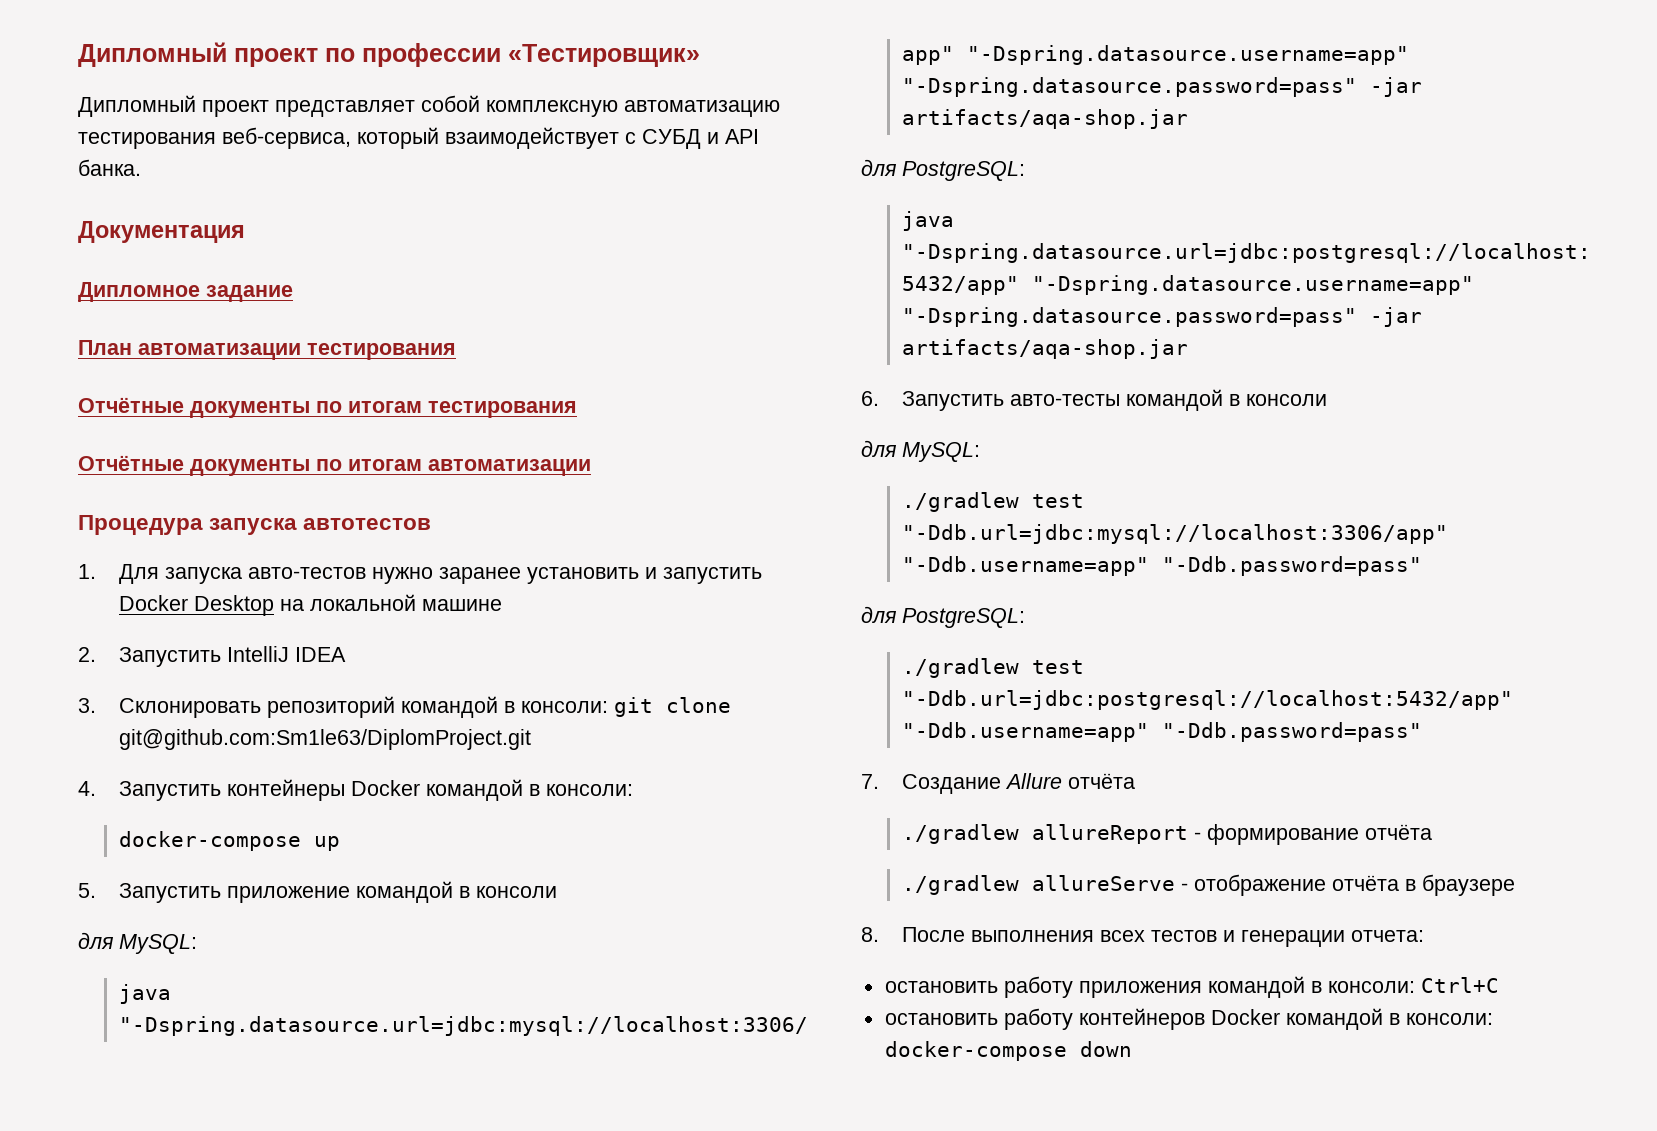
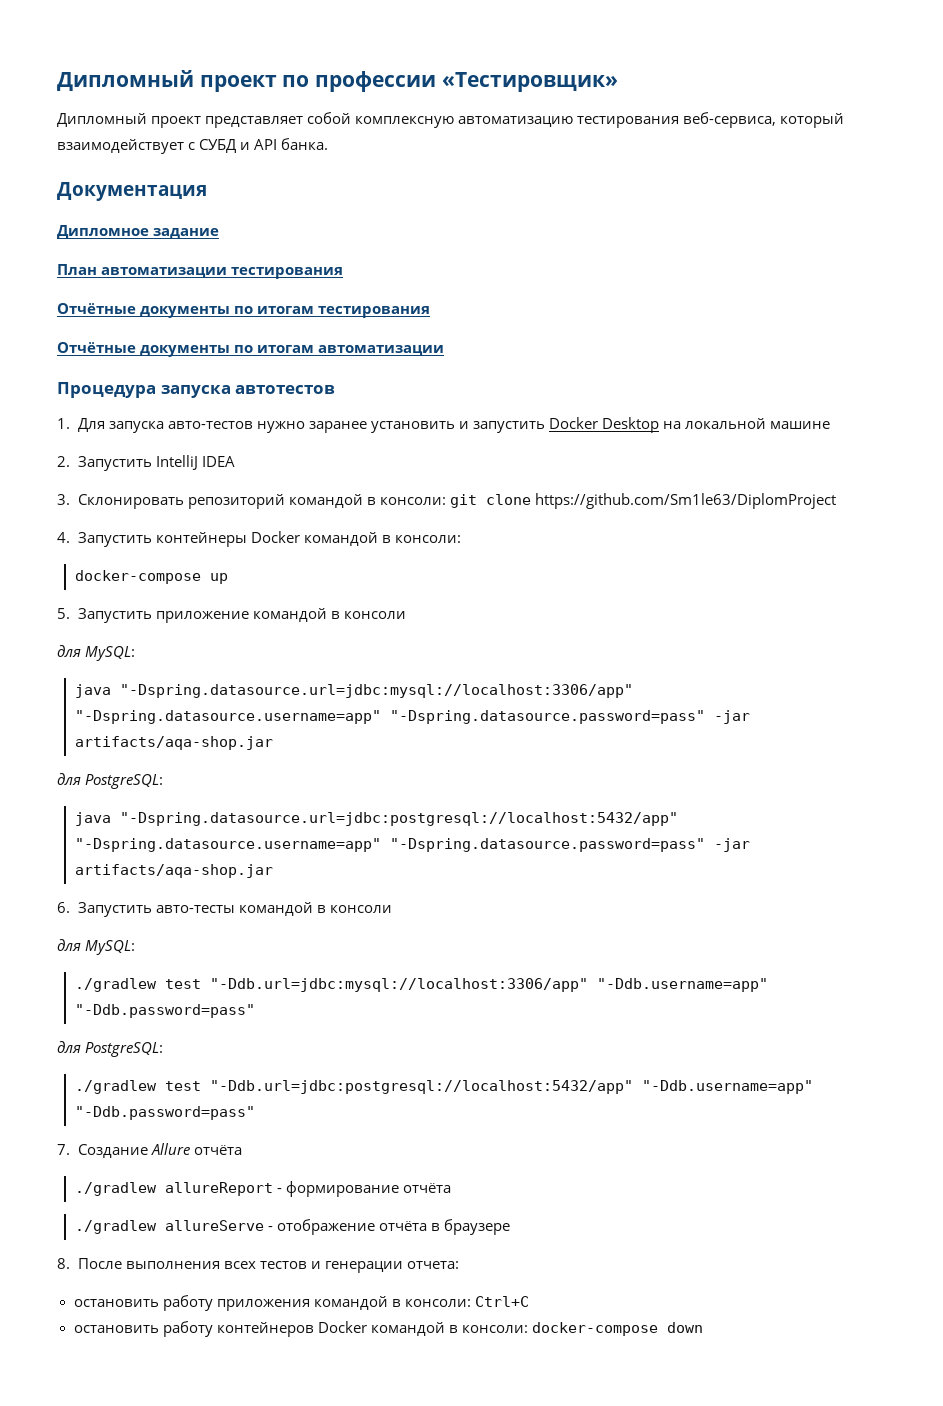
- 3. Склонировать репозиторий командой в консоли: git clone git@github.com:Sm1le63/DiplomProject.git
+ 3. Склонировать репозиторий командой в консоли: git clone https://github.com/Sm1le63/DiplomProject

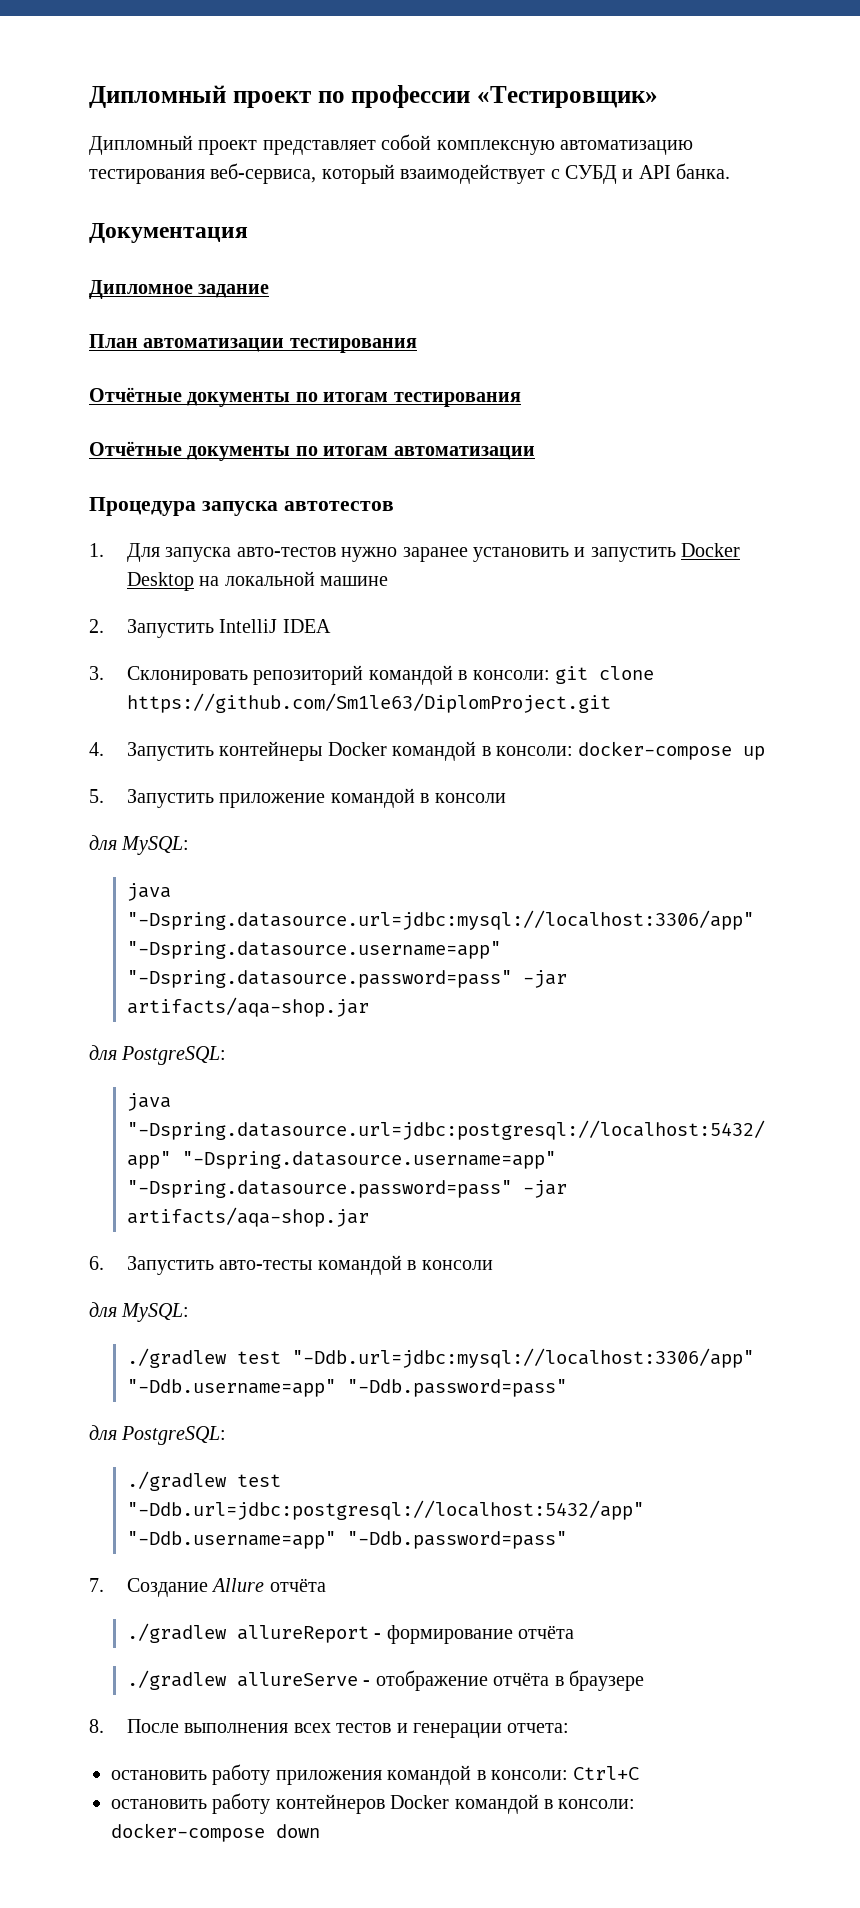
- 3. Склонировать репозиторий командой в консоли: git clone https://github.com/Sm1le63/DiplomProject
+ 3. Склонировать репозиторий командой в консоли: git clone https://github.com/Sm1le63/DiplomProject.git
- 4. Запустить контейнеры Docker командой в консоли:
- docker-compose up
+ 4. Запустить контейнеры Docker командой в консоли: docker-compose up

